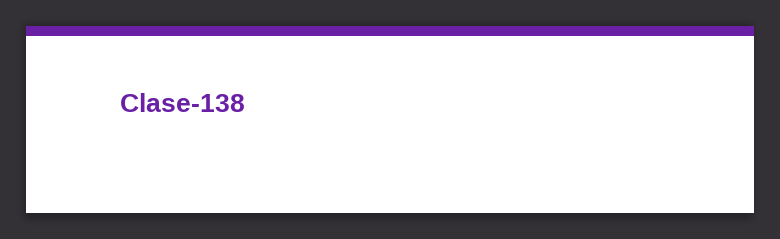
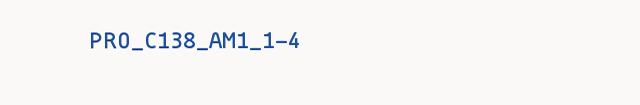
- Clase-138
+ PRO_C138_AM1_1-4

